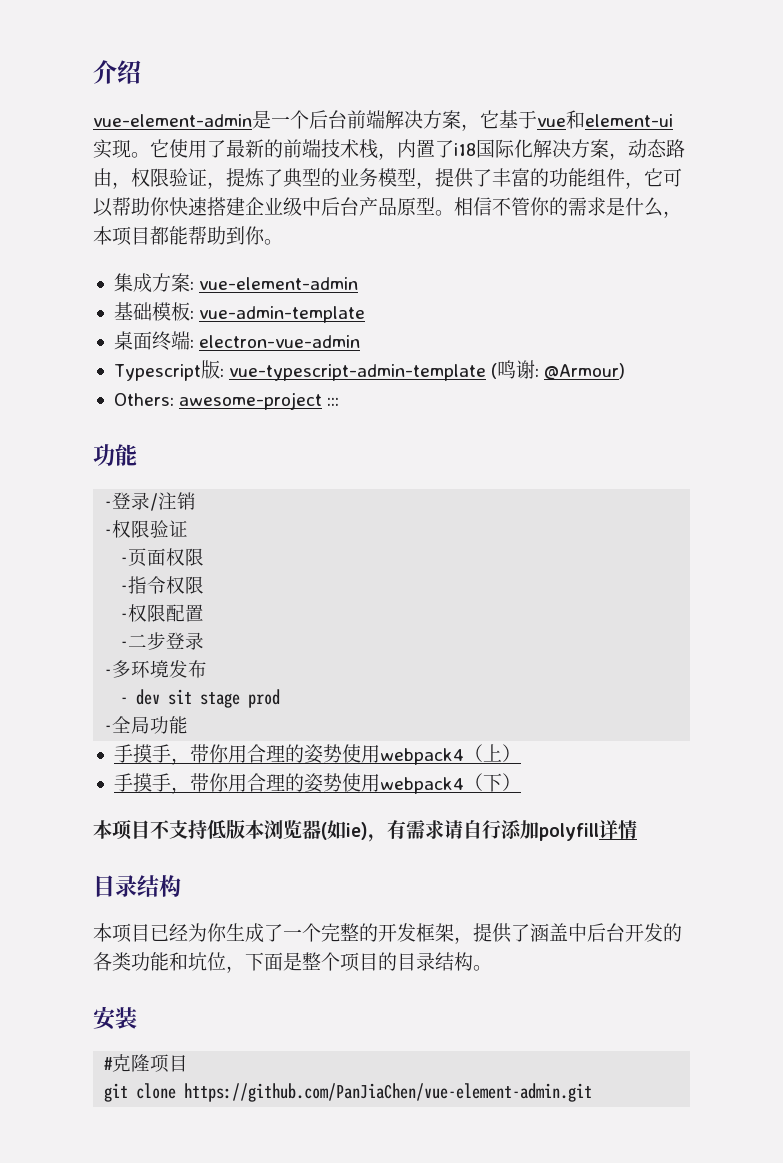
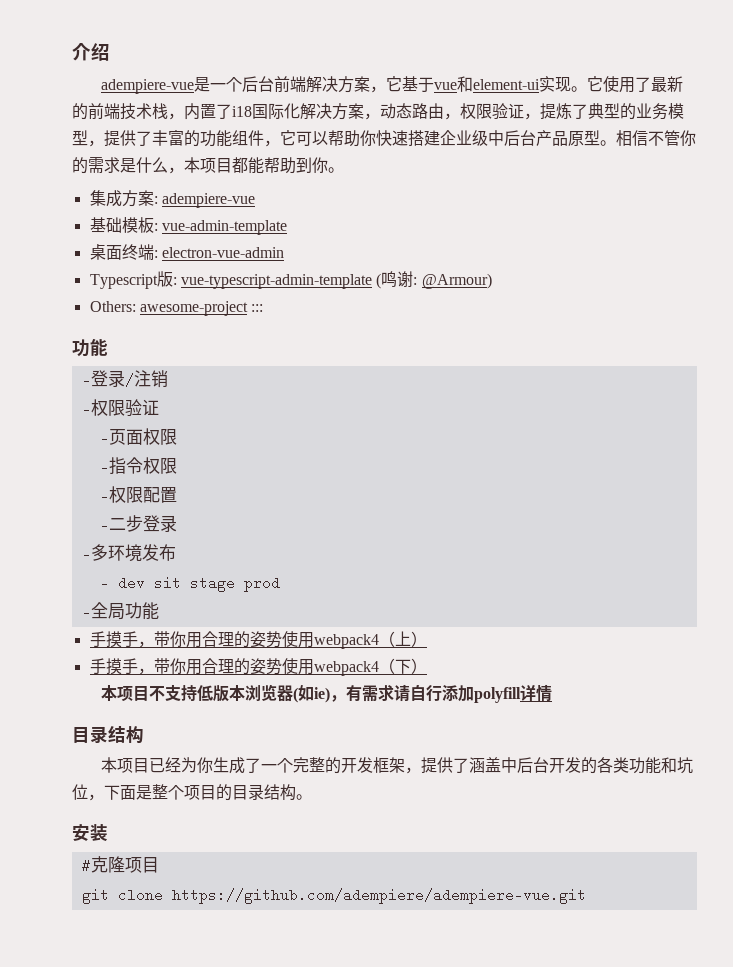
- vue-element-admin是一个后台前端解决方案，它基于vue和element-ui实现。
+ adempiere-vue是一个后台前端解决方案，它基于vue和element-ui实现。
- 集成方案: vue-element-admin
+ 集成方案: adempiere-vue
- git clone https://github.com/PanJiaChen/vue-element-admin.git
+ git clone https://github.com/adempiere/adempiere-vue.git

